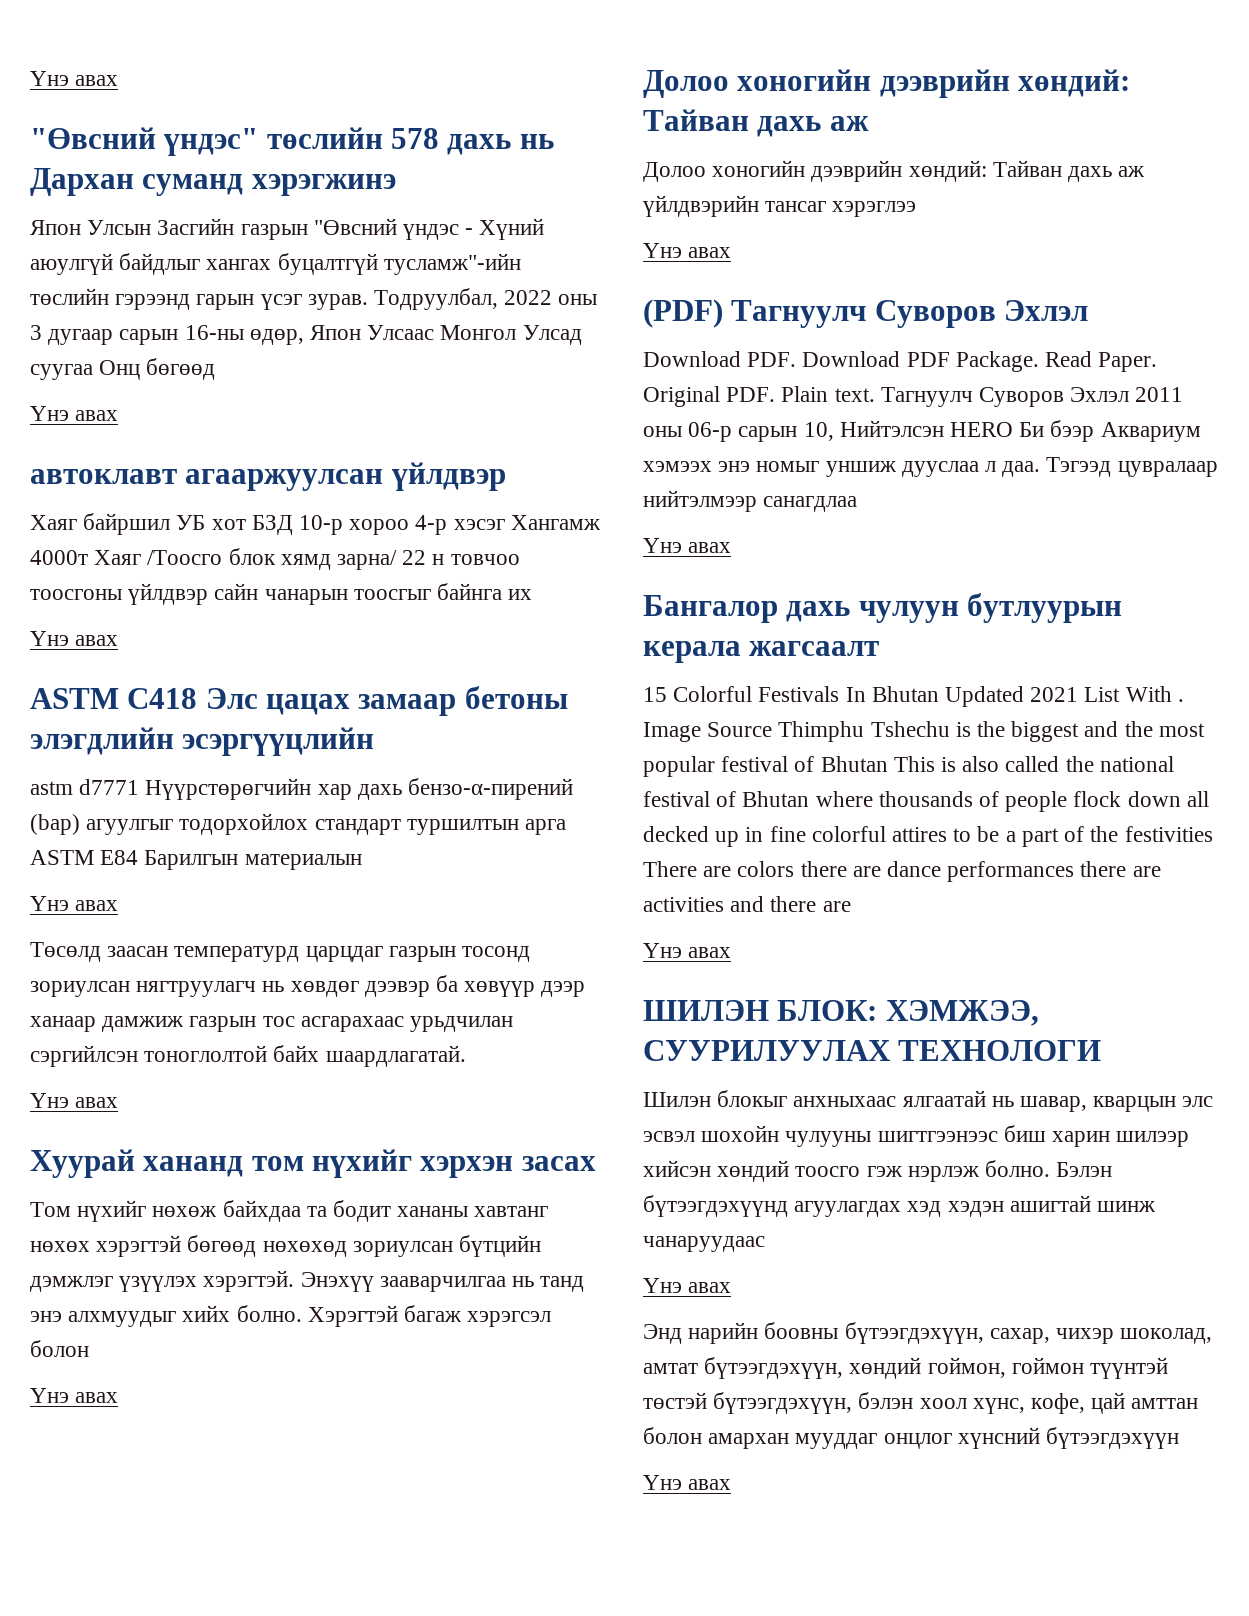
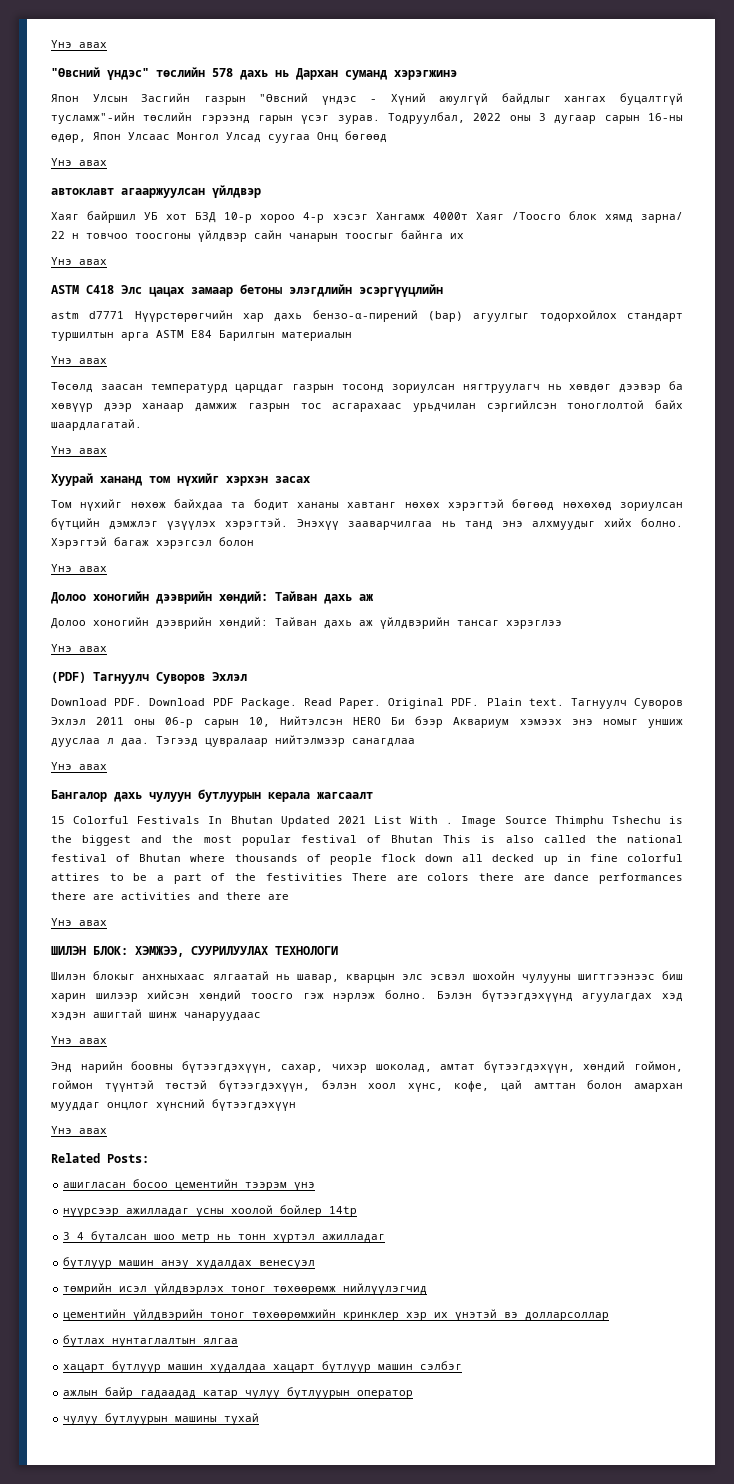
+ Related Posts:
+ ашигласан босоо цементийн тээрэм үнэ
+ нүүрсээр ажилладаг усны хоолой бойлер 14tp
+ 3 4 буталсан шоо метр нь тонн хүртэл ажилладаг
+ бутлуур машин анэу худалдах венесуэл
+ төмрийн исэл үйлдвэрлэх тоног төхөөрөмж нийлүүлэгчид
+ цементийн үйлдвэрийн тоног төхөөрөмжийн кринклер хэр их үнэтэй вэ долларсоллар
+ бутлах нунтаглалтын ялгаа
+ хацарт бутлуур машин худалдаа хацарт бутлуур машин сэлбэг
+ ажлын байр гадаадад катар чулуу бутлуурын оператор
+ чулуу бутлуурын машины тухай

